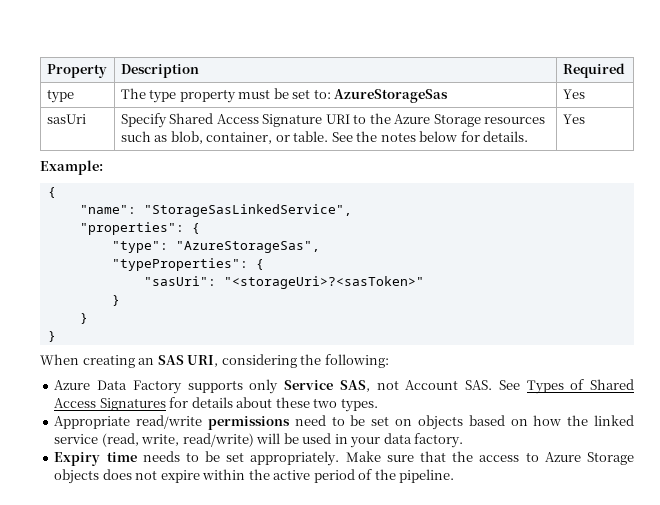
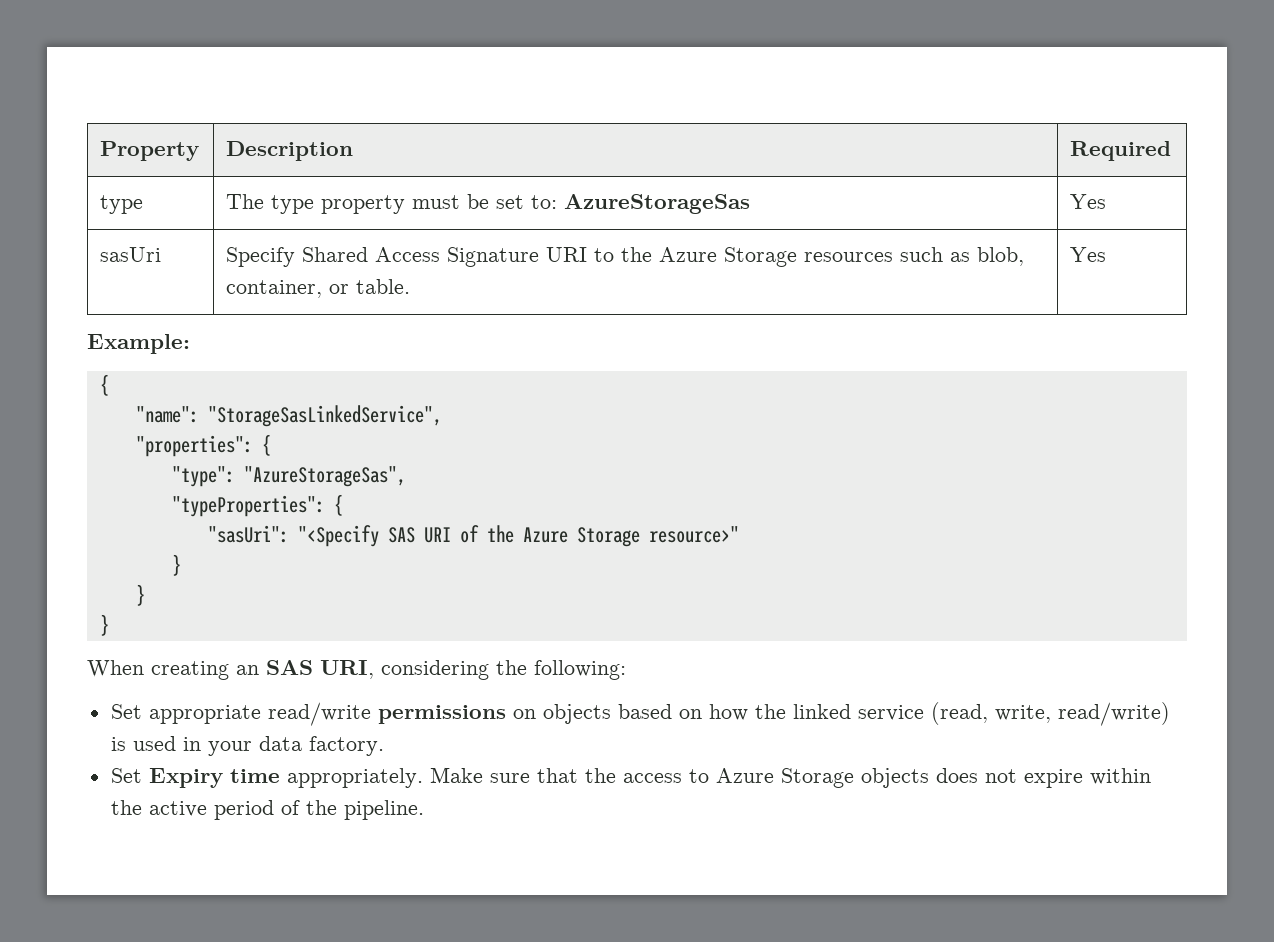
- sasUri | Specify Shared Access Signature URI to the Azure Storage resources such as blob, container, or table. See the notes below for details. | Yes
+ sasUri | Specify Shared Access Signature URI to the Azure Storage resources such as blob, container, or table. | Yes
- "sasUri": "<storageUri>?<sasToken>"
+ "sasUri": "<Specify SAS URI of the Azure Storage resource>"
- Azure Data Factory supports only Service SAS, not Account SAS. See Types of Shared Access Signatures for details about these two types.
- Appropriate read/write permissions need to be set on objects based on how the linked service (read, write, read/write) will be used in your data factory.
+ Set appropriate read/write permissions on objects based on how the linked service (read, write, read/write) is used in your data factory.
- Expiry time needs to be set appropriately.
+ Set Expiry time appropriately.

